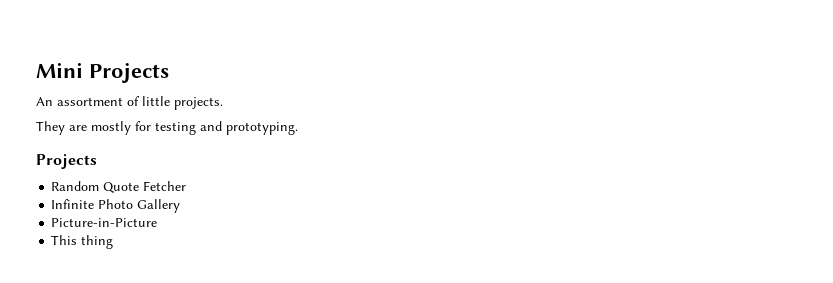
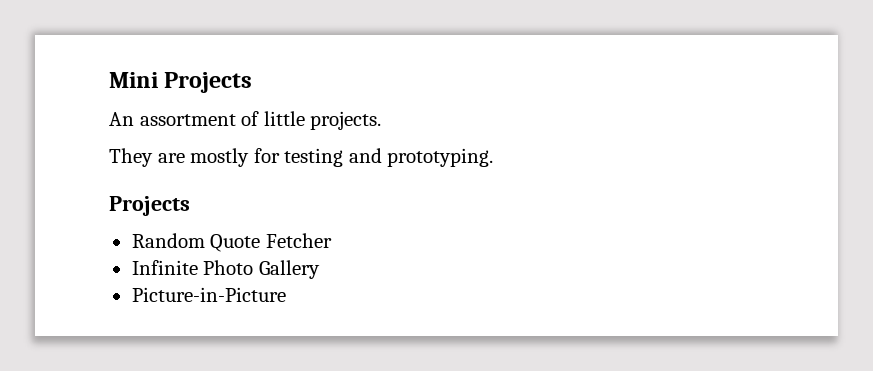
- This thing

